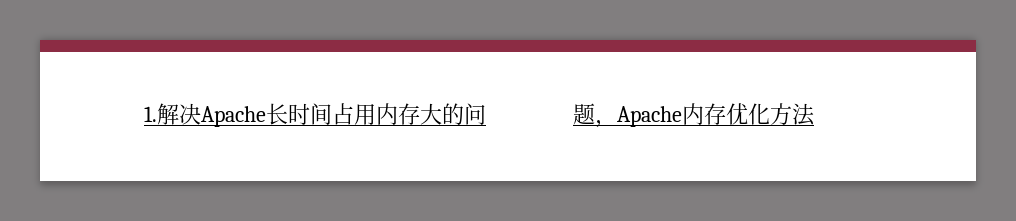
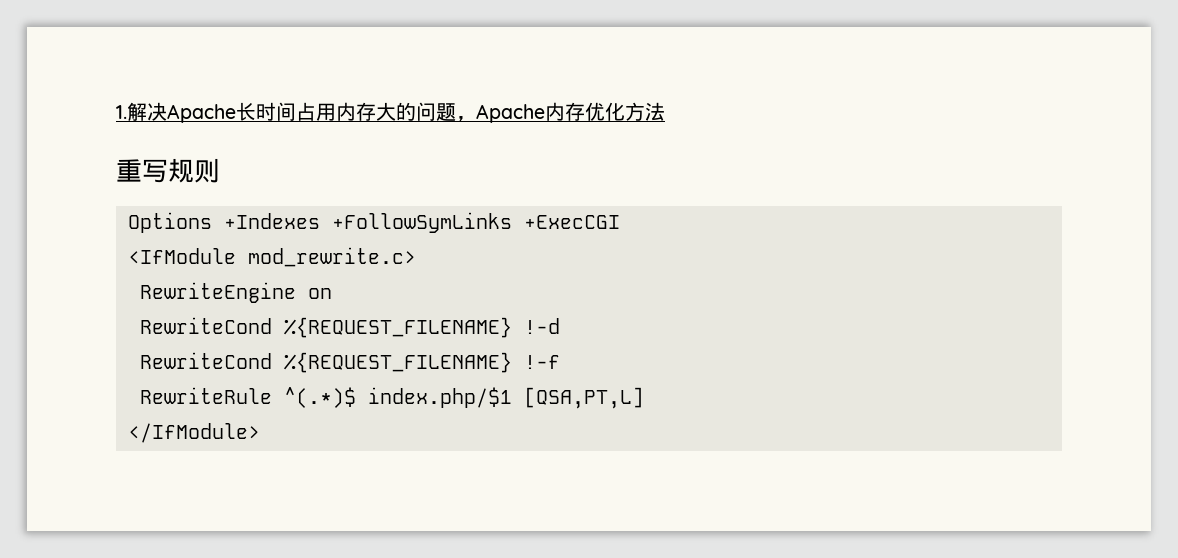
+ 重写规则
+ Options +Indexes +FollowSymLinks +ExecCGI
+ <IfModule mod_rewrite.c>
+ RewriteEngine on
+ RewriteCond %{REQUEST_FILENAME} !-d
+ RewriteCond %{REQUEST_FILENAME} !-f
+ RewriteRule ^(.*)$ index.php/$1 [QSA,PT,L]
+ </IfModule>

